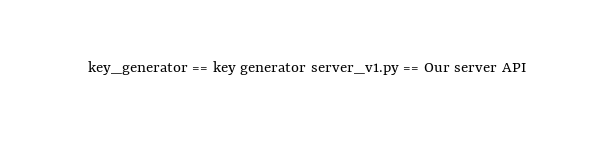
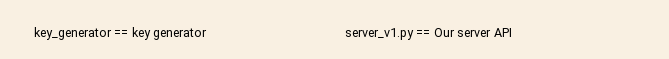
- key_generator == key generator server_v1.py == Our server API
+ key_generator == key generator
+ server_v1.py == Our server API

